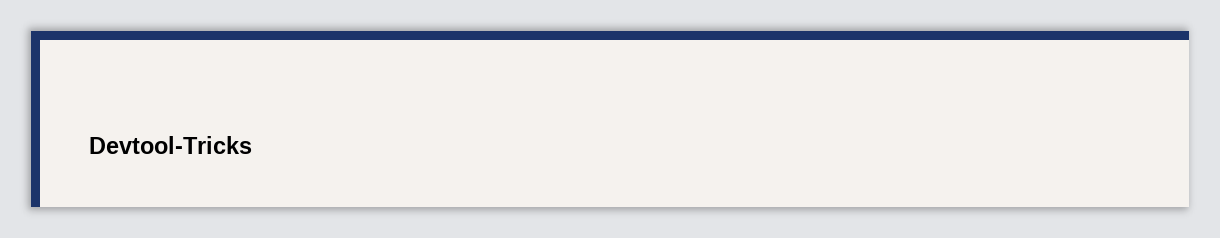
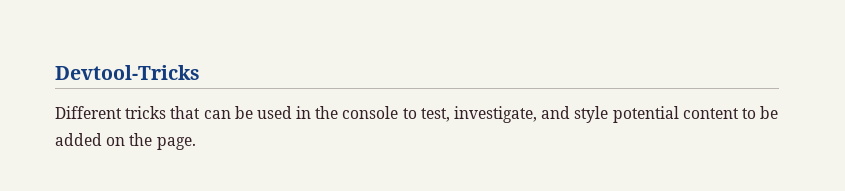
+ Different tricks that can be used in the console to test, investigate, and style potential content to be added on the page.

